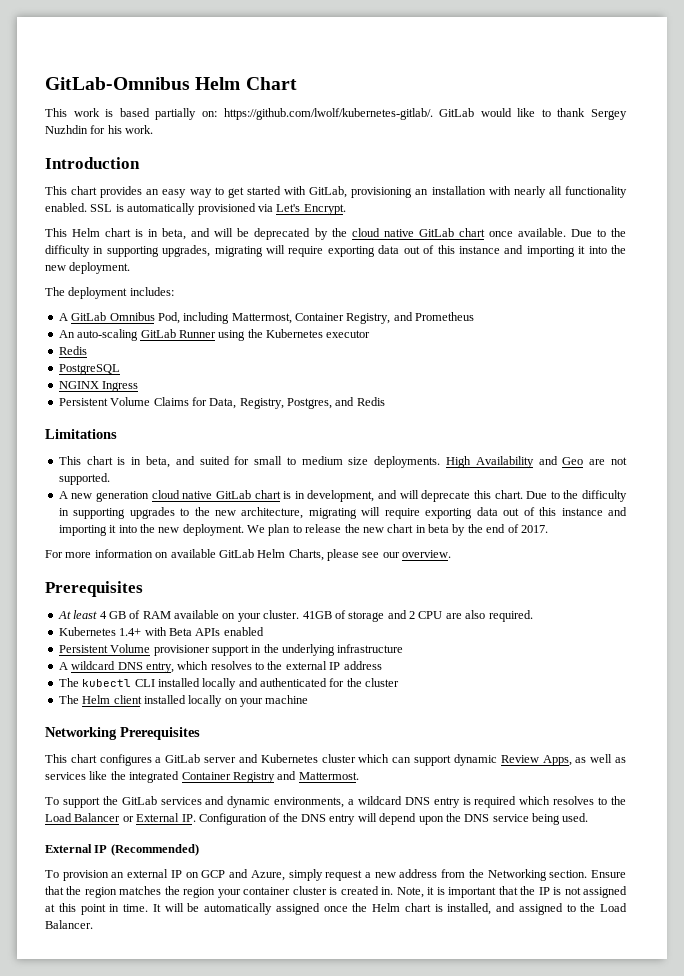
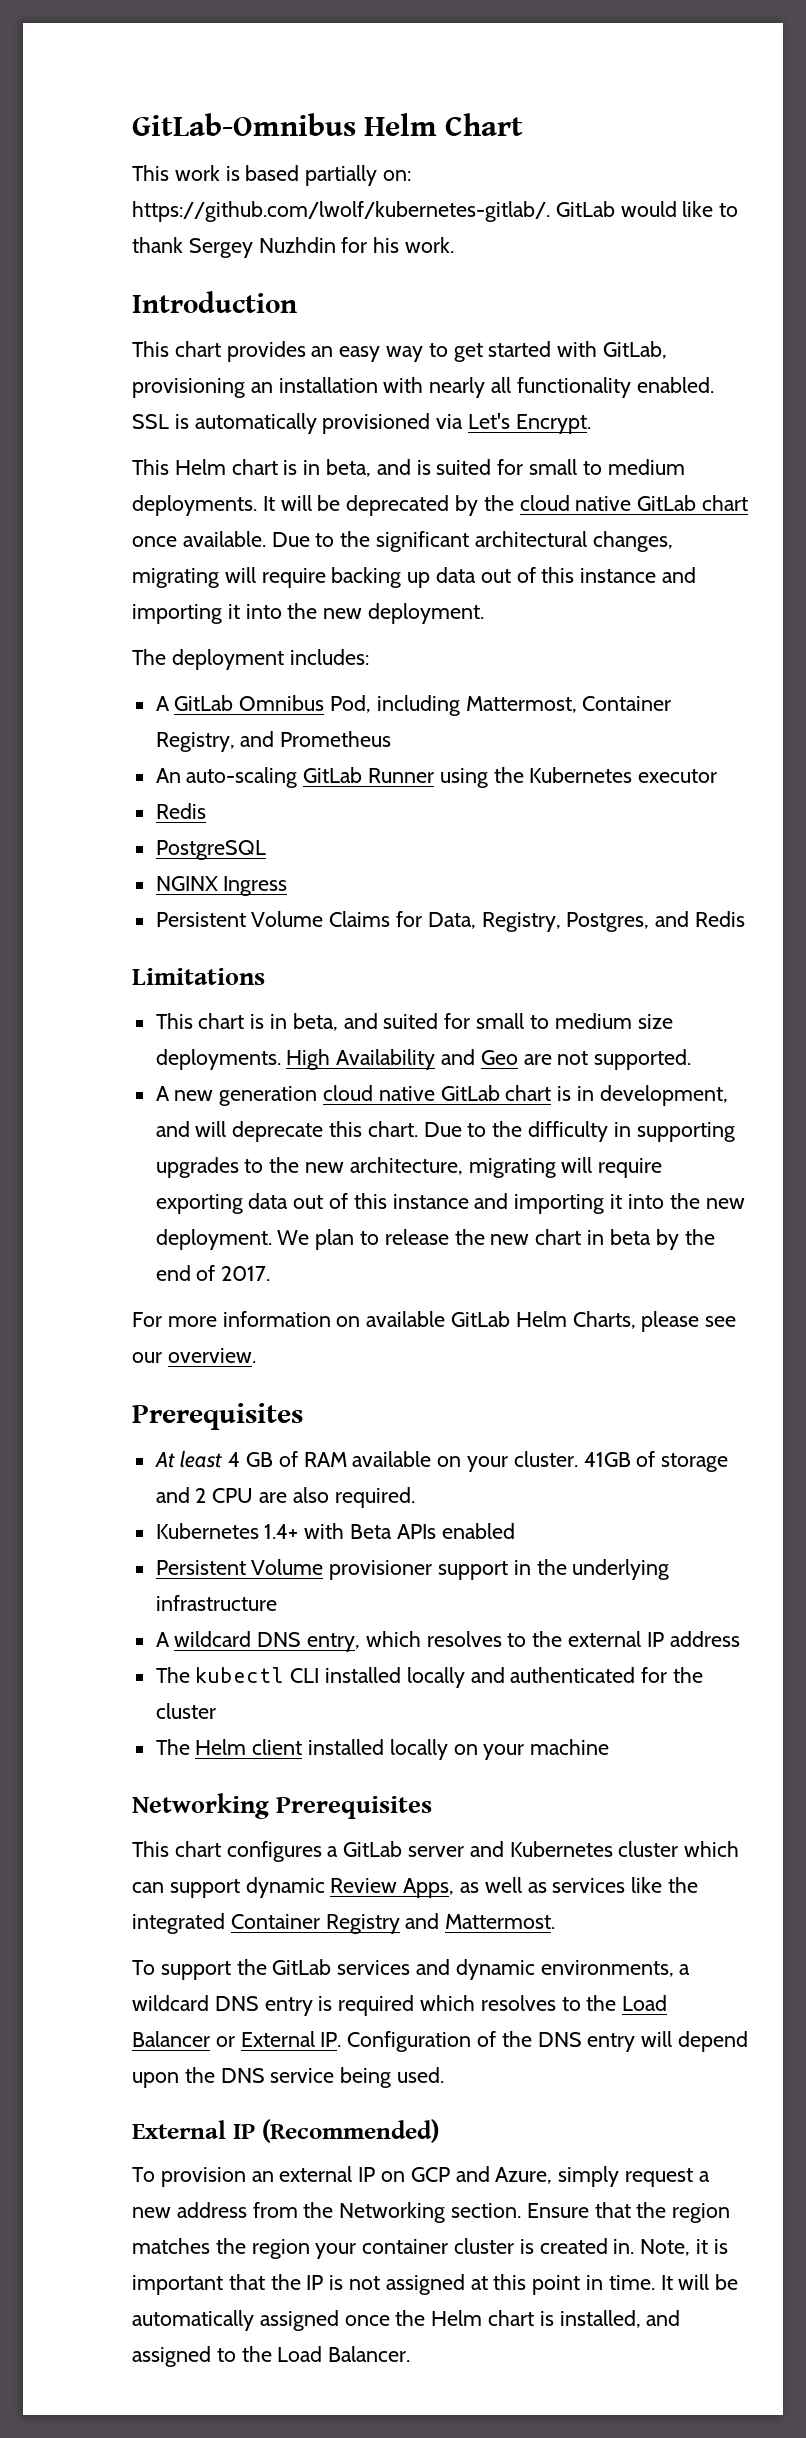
- This Helm chart is in beta, and will be deprecated by the cloud native GitLab chart once available.
+ This Helm chart is in beta, and is suited for small to medium deployments. It will be deprecated by the cloud native GitLab chart once available.
- Due to the difficulty in supporting upgrades, migrating will require exporting data out of this instance and importing it into the new deployment.
+ Due to the significant architectural changes, migrating will require backing up data out of this instance and importing it into the new deployment.

